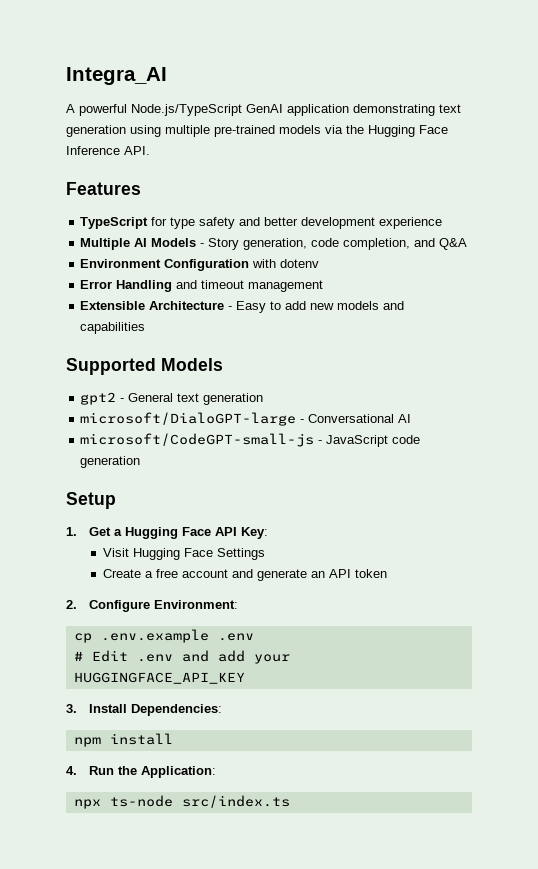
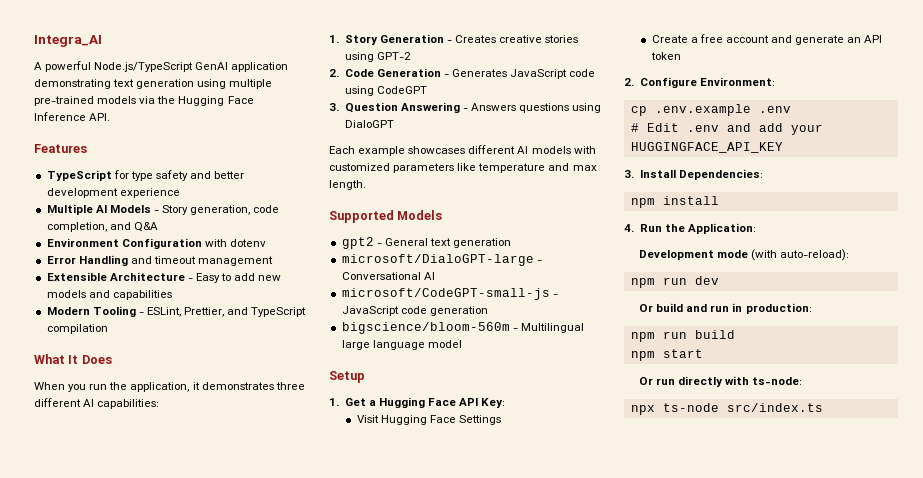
+ Modern Tooling - ESLint, Prettier, and TypeScript compilation
+ What It Does
+ When you run the application, it demonstrates three different AI capabilities:
+ 1. Story Generation - Creates creative stories using GPT-2
+ 2. Code Generation - Generates JavaScript code using CodeGPT
+ 3. Question Answering - Answers questions using DialoGPT
+ Each example showcases different AI models with customized parameters like temperature and max length.
+ bigscience/bloom-560m - Multilingual large language model
+ Development mode (with auto-reload):
+ npm run dev
+ Or build and run in production:
+ npm run build
+ npm start
+ Or run directly with ts-node:

